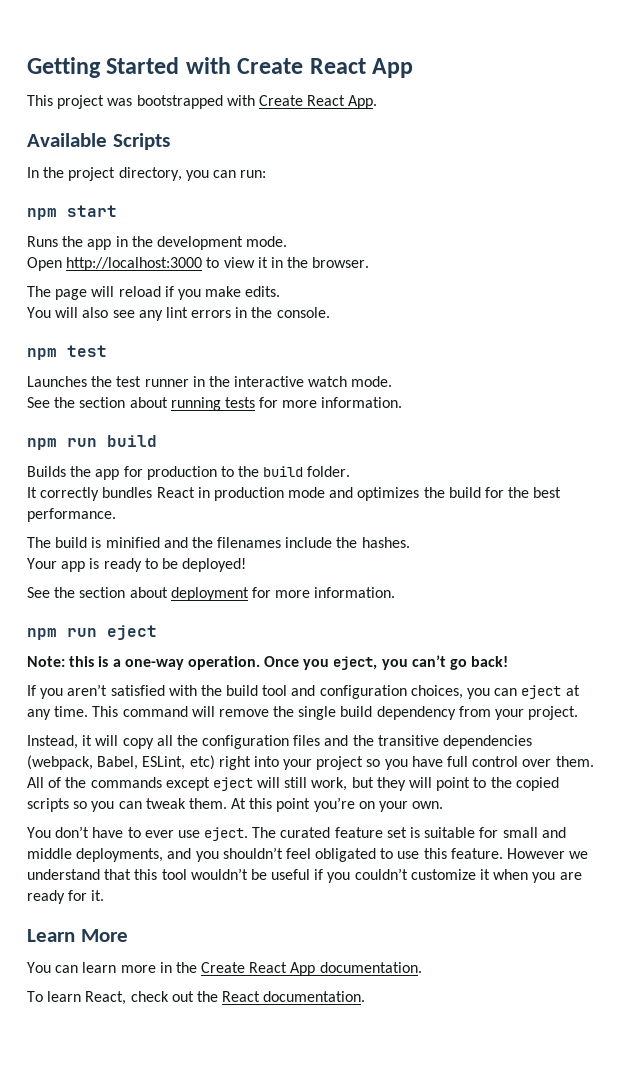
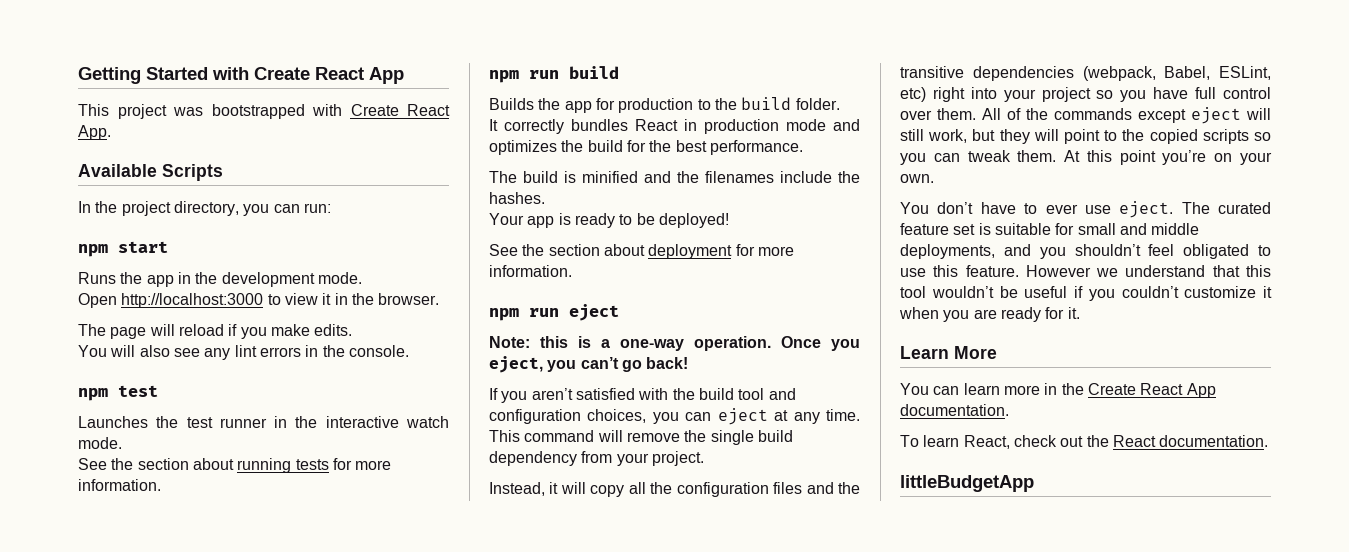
+ littleBudgetApp

